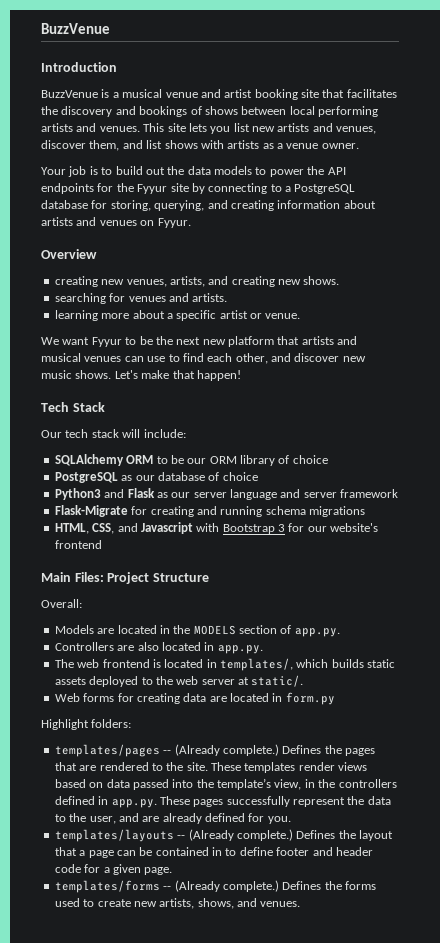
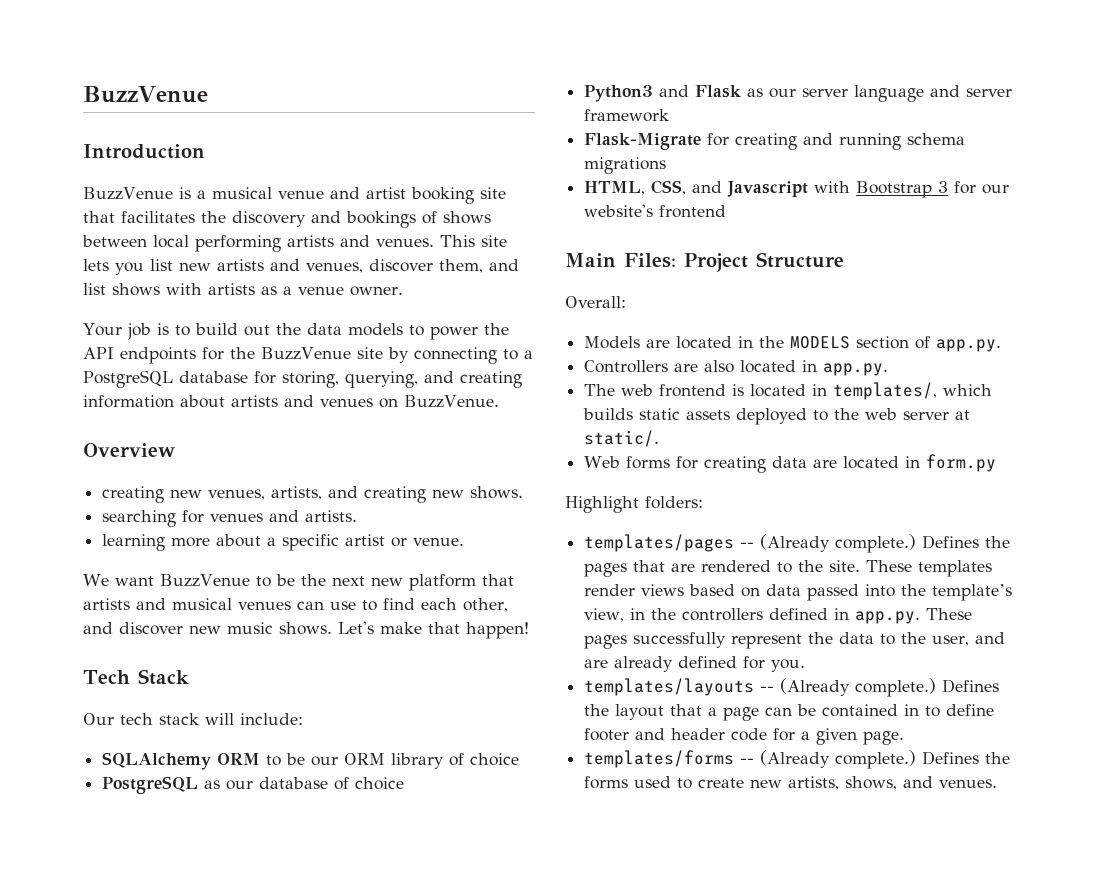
- Your job is to build out the data models to power the API endpoints for the Fyyur site by connecting to a PostgreSQL database for storing, querying, and creating information about artists and venues on Fyyur.
+ Your job is to build out the data models to power the API endpoints for the BuzzVenue site by connecting to a PostgreSQL database for storing, querying, and creating information about artists and venues on BuzzVenue.
- We want Fyyur to be the next new platform that artists and musical venues can use to find each other, and discover new music shows.
+ We want BuzzVenue to be the next new platform that artists and musical venues can use to find each other, and discover new music shows.

